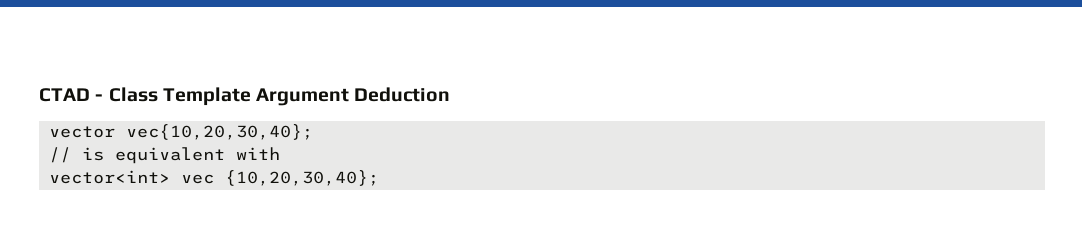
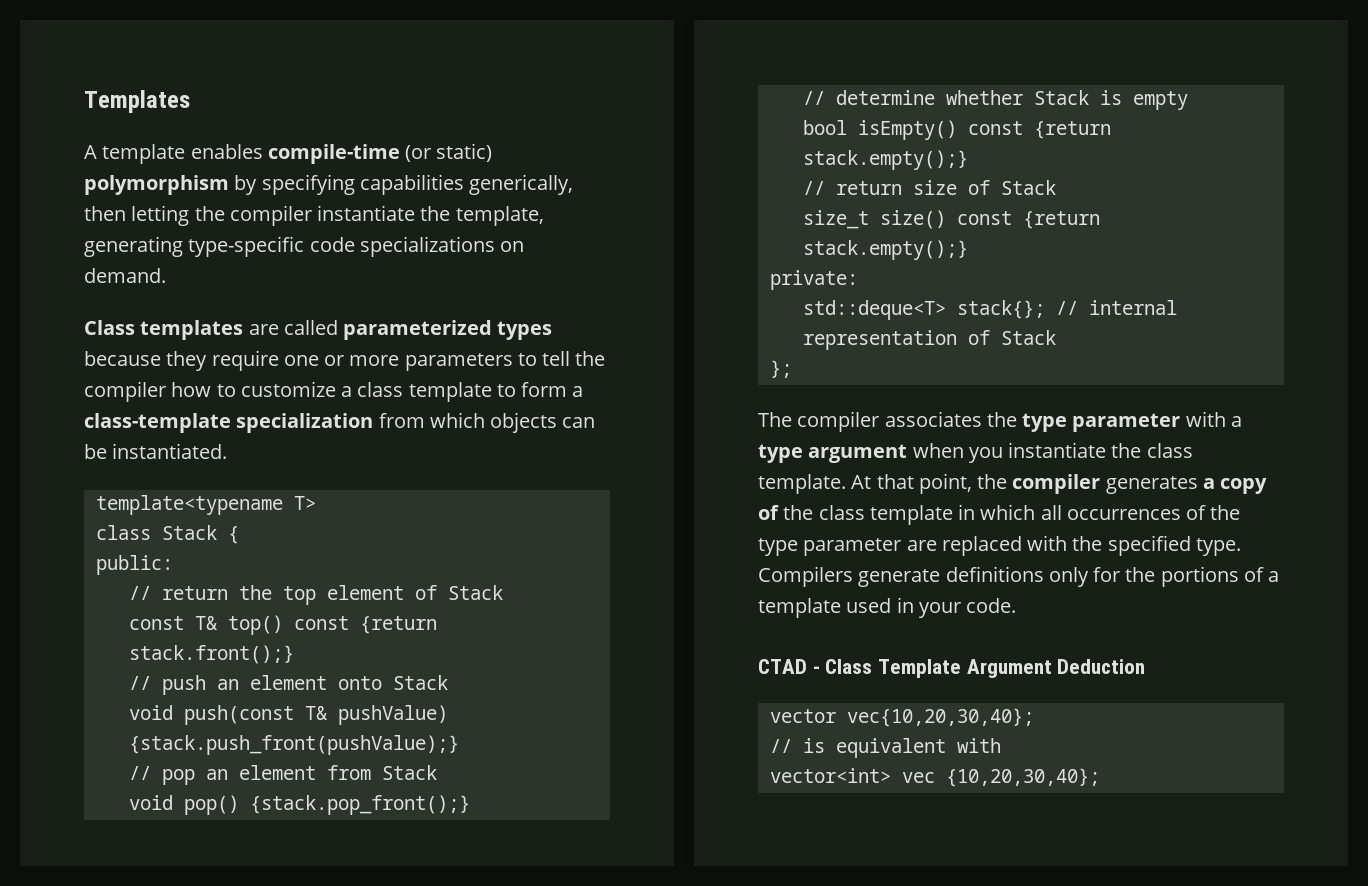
+ Templates
+ A template enables compile-time (or static) polymorphism by specifying capabilities generically, then letting the compiler instantiate the template, generating type-specific code specializations on demand.
+ Class templates are called parameterized types because they require one or more parameters to tell the compiler how to customize a class template to form a class-template specialization from which objects can be instantiated.
+ template<typename T>
+ class Stack {
+ public:
+ // return the top element of Stack
+ const T& top() const {return stack.front();}
+ // push an element onto Stack
+ void push(const T& pushValue) {stack.push_front(pushValue);}
+ // pop an element from Stack
+ void pop() {stack.pop_front();}
+ // determine whether Stack is empty
+ bool isEmpty() const {return stack.empty();}
+ // return size of Stack
+ size_t size() const {return stack.empty();}
+ private:
+ std::deque<T> stack{}; // internal representation of Stack
+ };
+ The compiler associates the type parameter with a type argument when you instantiate the class template. At that point, the compiler generates a copy of the class template in which all occurrences of the type parameter are replaced with the specified type. Compilers generate definitions only for the portions of a template used in your code.

